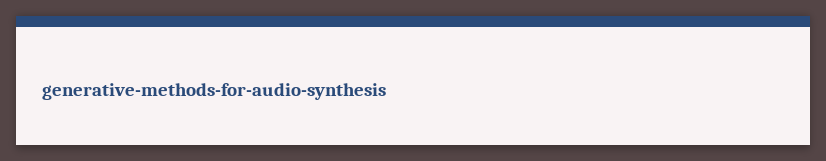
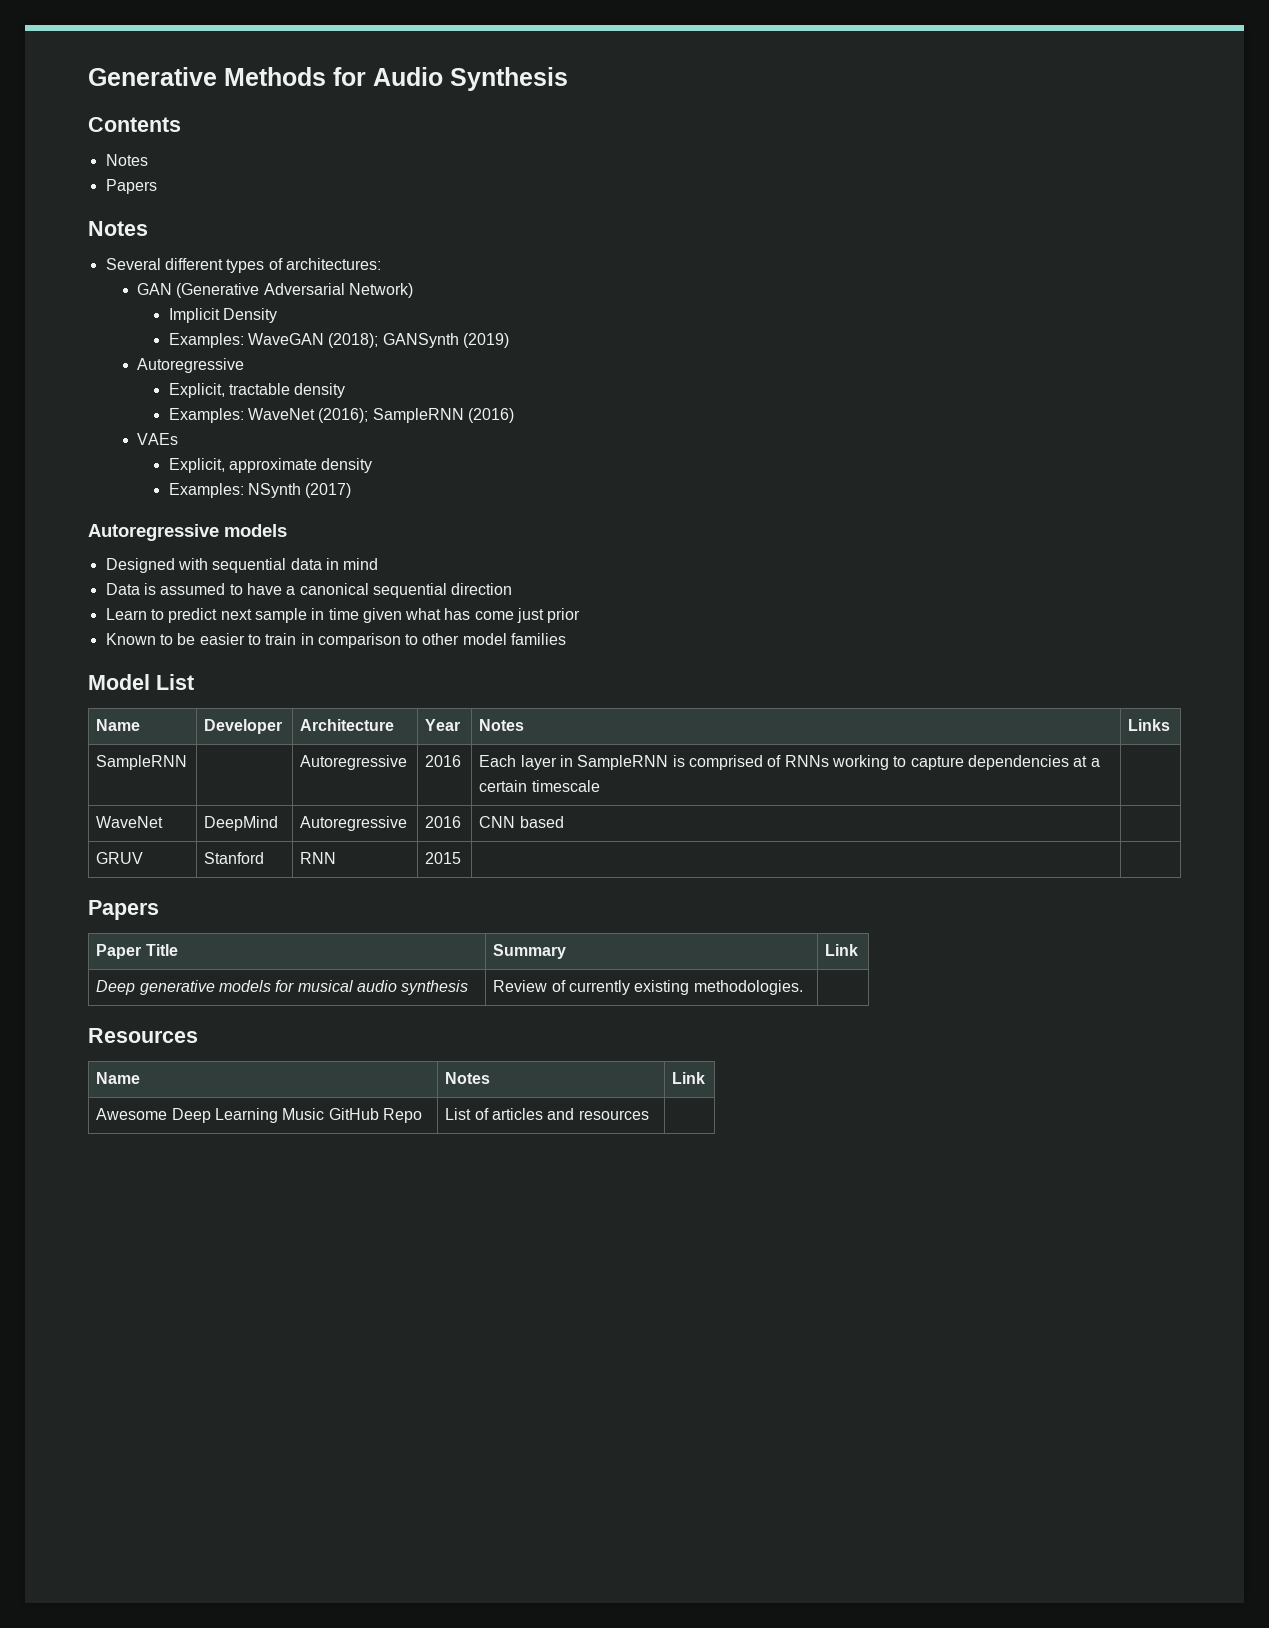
- generative-methods-for-audio-synthesis
+ Generative Methods for Audio Synthesis
+ Contents
+ Notes
+ Papers
+ Notes
+ Several different types of architectures:
+ GAN (Generative Adversarial Network)
+ Implicit Density
+ Examples: WaveGAN (2018); GANSynth (2019)
+ Autoregressive
+ Explicit, tractable density
+ Examples: WaveNet (2016); SampleRNN (2016)
+ VAEs
+ Explicit, approximate density
+ Examples: NSynth (2017)
+ Autoregressive models
+ Designed with sequential data in mind
+ Data is assumed to have a canonical sequential direction
+ Learn to predict next sample in time given what has come just prior
+ Known to be easier to train in comparison to other model families
+ Model List
+ Name | Developer | Architecture | Year | Notes | Links
+ SampleRNN | | Autoregressive | 2016 | Each layer in SampleRNN is comprised of RNNs working to capture dependencies at a certain timescale |
+ WaveNet | DeepMind | Autoregressive | 2016 | CNN based |
+ GRUV | Stanford | RNN | 2015 | |
+ Papers
+ Paper Title | Summary | Link
+ Deep generative models for musical audio synthesis | Review of currently existing methodologies. |
+ Resources
+ Name | Notes | Link
+ Awesome Deep Learning Music GitHub Repo | List of articles and resources |

